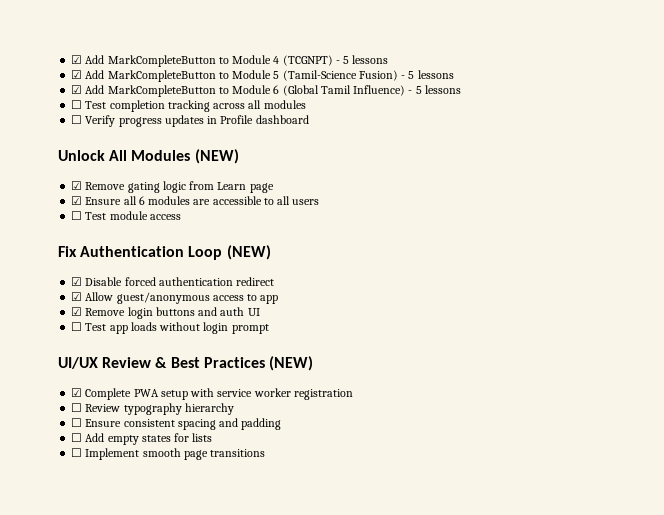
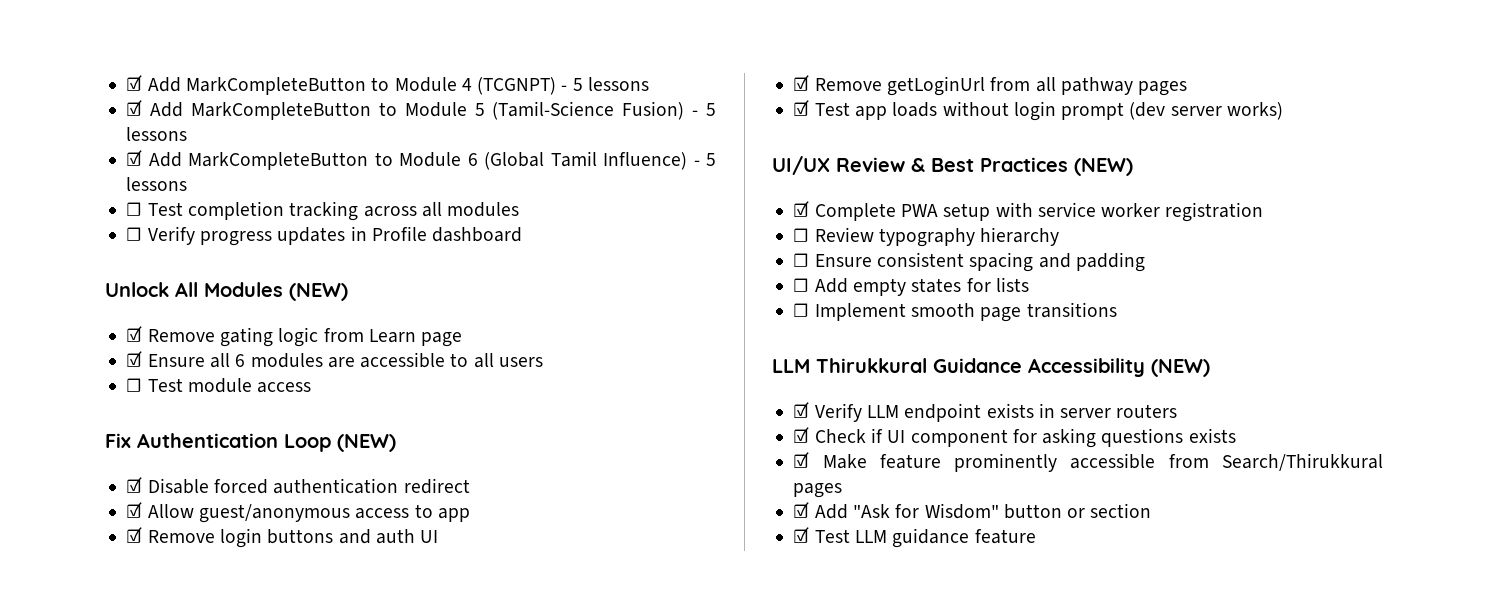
- ☐ Test app loads without login prompt
+ ☑ Remove getLoginUrl from all pathway pages
+ ☑ Test app loads without login prompt (dev server works)
+ LLM Thirukkural Guidance Accessibility (NEW)
+ ☑ Verify LLM endpoint exists in server routers
+ ☑ Check if UI component for asking questions exists
+ ☑ Make feature prominently accessible from Search/Thirukkural pages
+ ☑ Add "Ask for Wisdom" button or section
+ ☑ Test LLM guidance feature

